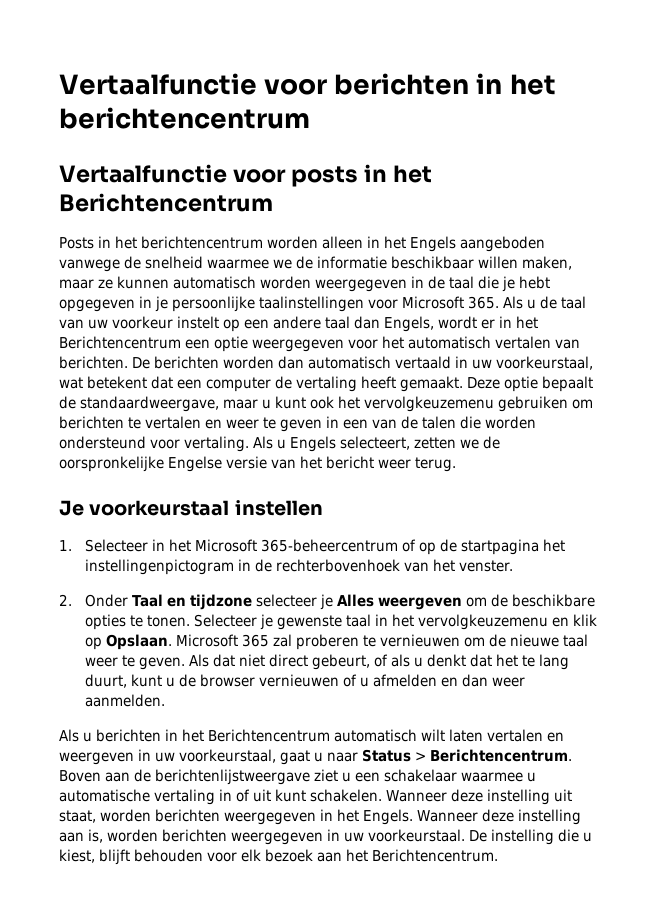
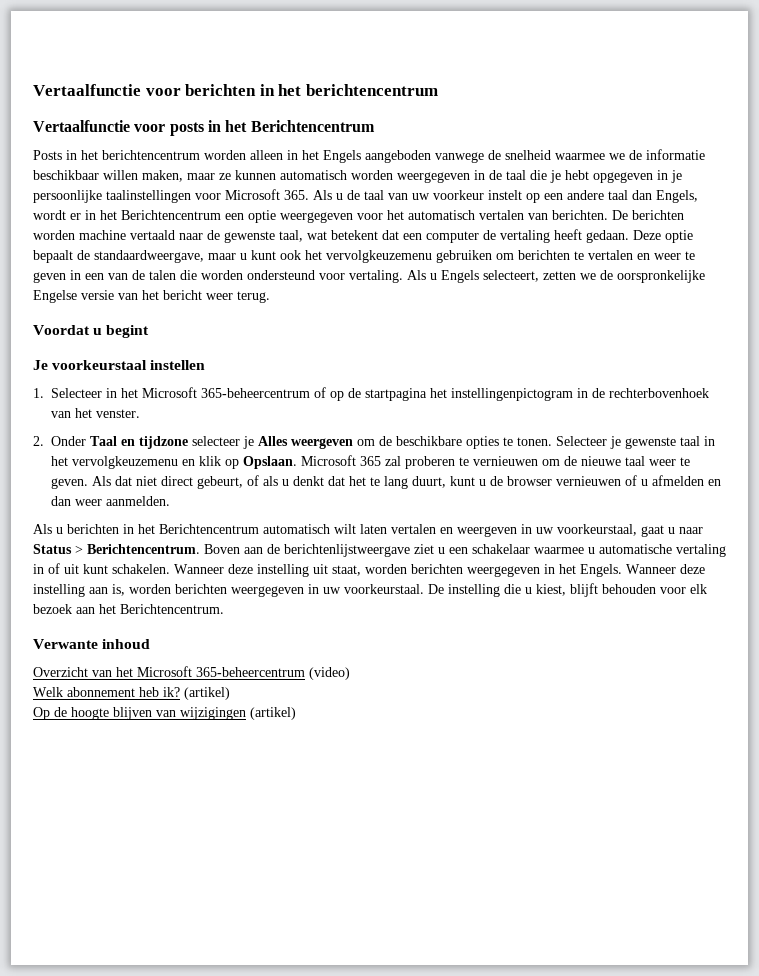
- De berichten worden dan automatisch vertaald in uw voorkeurstaal, wat betekent dat een computer de vertaling heeft gemaakt.
+ De berichten worden machine vertaald naar de gewenste taal, wat betekent dat een computer de vertaling heeft gedaan.
+ Voordat u begint
+ Verwante inhoud
+ Overzicht van het Microsoft 365-beheercentrum (video)
+ Welk abonnement heb ik? (artikel)
+ Op de hoogte blijven van wijzigingen (artikel)

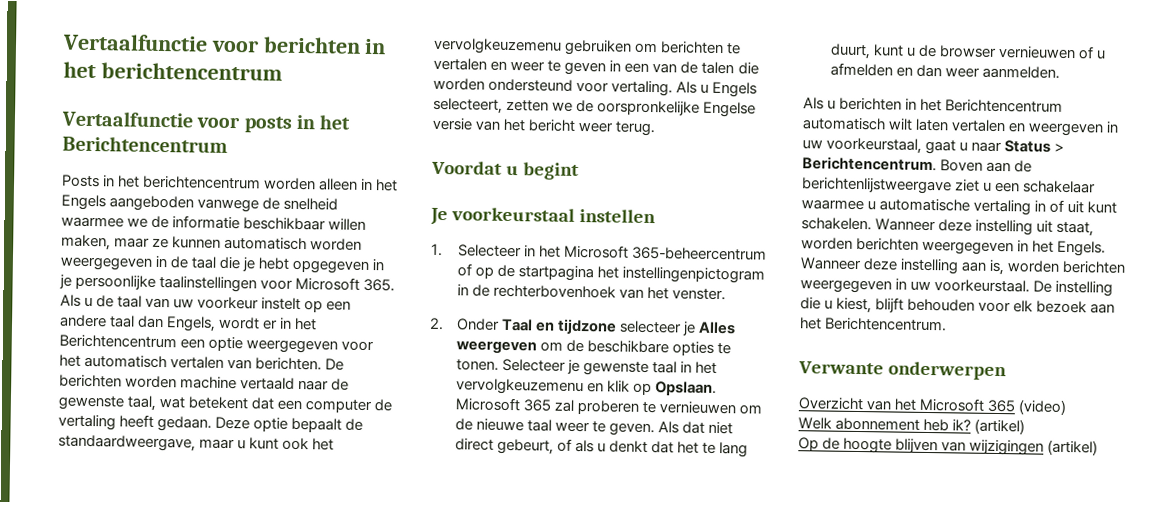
- Verwante inhoud
+ Verwante onderwerpen
- Overzicht van het Microsoft 365-beheercentrum (video)
+ Overzicht van het Microsoft 365 (video)

